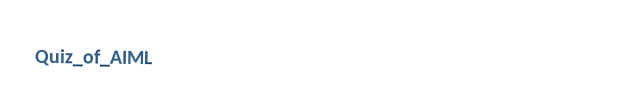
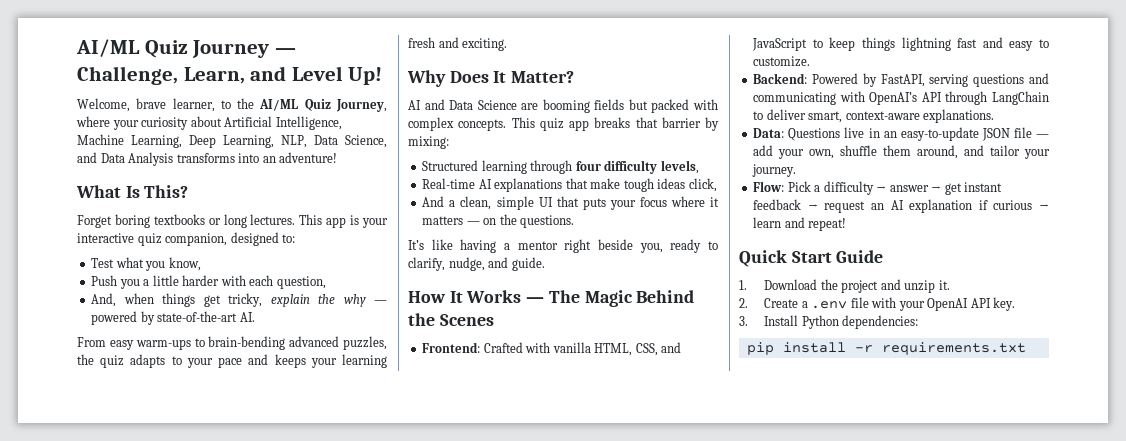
- Quiz_of_AIML
+ AI/ML Quiz Journey — Challenge, Learn, and Level Up!
+ Welcome, brave learner, to the AI/ML Quiz Journey, where your curiosity about Artificial Intelligence, Machine Learning, Deep Learning, NLP, Data Science, and Data Analysis transforms into an adventure!
+ What Is This?
+ Forget boring textbooks or long lectures. This app is your interactive quiz companion, designed to:
+ Test what you know,
+ Push you a little harder with each question,
+ And, when things get tricky, explain the why — powered by state-of-the-art AI.
+ From easy warm-ups to brain-bending advanced puzzles, the quiz adapts to your pace and keeps your learning fresh and exciting.
+ Why Does It Matter?
+ AI and Data Science are booming fields but packed with complex concepts. This quiz app breaks that barrier by mixing:
+ Structured learning through four difficulty levels,
+ Real-time AI explanations that make tough ideas click,
+ And a clean, simple UI that puts your focus where it matters — on the questions.
+ It’s like having a mentor right beside you, ready to clarify, nudge, and guide.
+ How It Works — The Magic Behind the Scenes
+ Frontend: Crafted with vanilla HTML, CSS, and JavaScript to keep things lightning fast and easy to customize.
+ Backend: Powered by FastAPI, serving questions and communicating with OpenAI’s API through LangChain to deliver smart, context-aware explanations.
+ Data: Questions live in an easy-to-update JSON file — add your own, shuffle them around, and tailor your journey.
+ Flow: Pick a difficulty → answer → get instant feedback → request an AI explanation if curious → learn and repeat!
+ Quick Start Guide
+ 1. Download the project and unzip it.
+ 2. Create a .env file with your OpenAI API key.
+ 3. Install Python dependencies:
+ pip install -r requirements.txt

